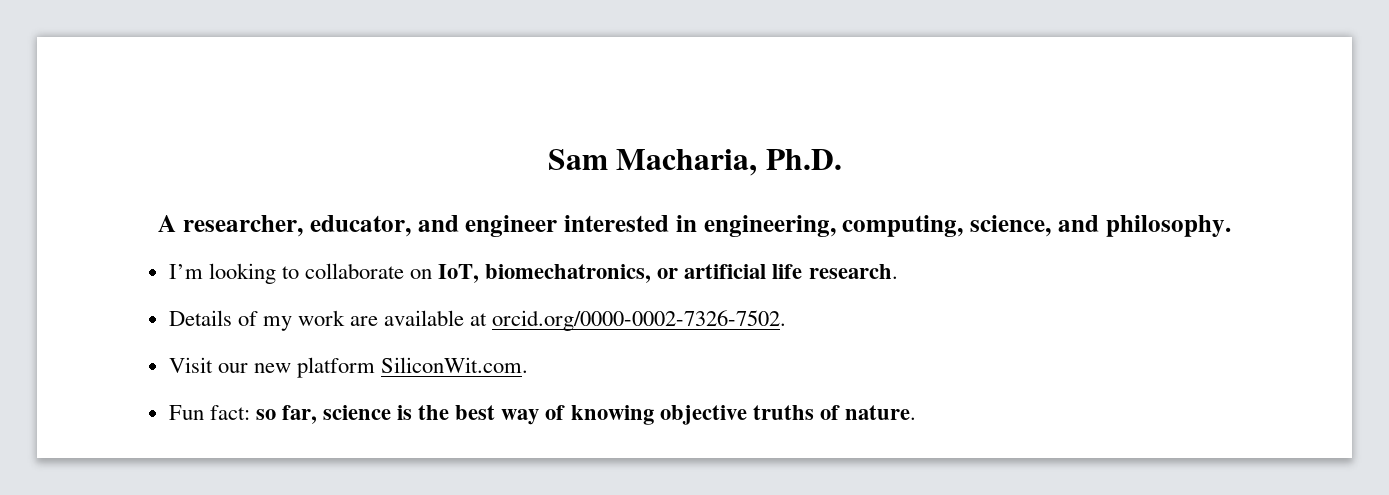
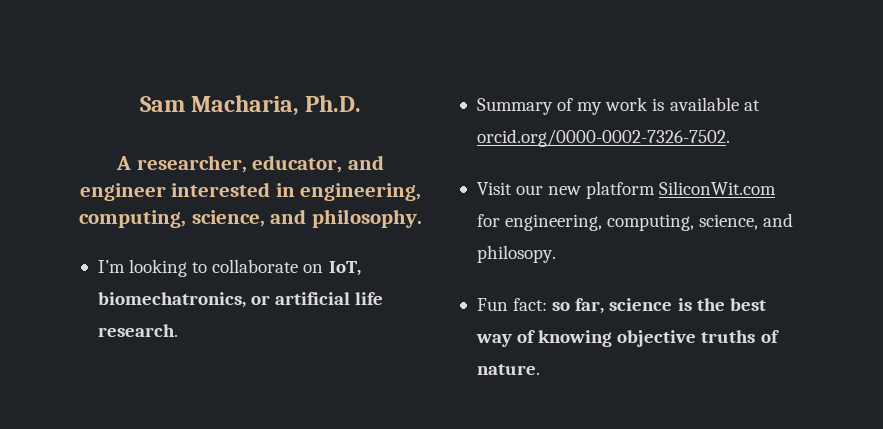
- Details of my work are available at orcid.org/0000-0002-7326-7502.
+ Summary of my work is available at orcid.org/0000-0002-7326-7502.
- Visit our new platform SiliconWit.com.
+ Visit our new platform SiliconWit.com for engineering, computing, science, and philosopy.

